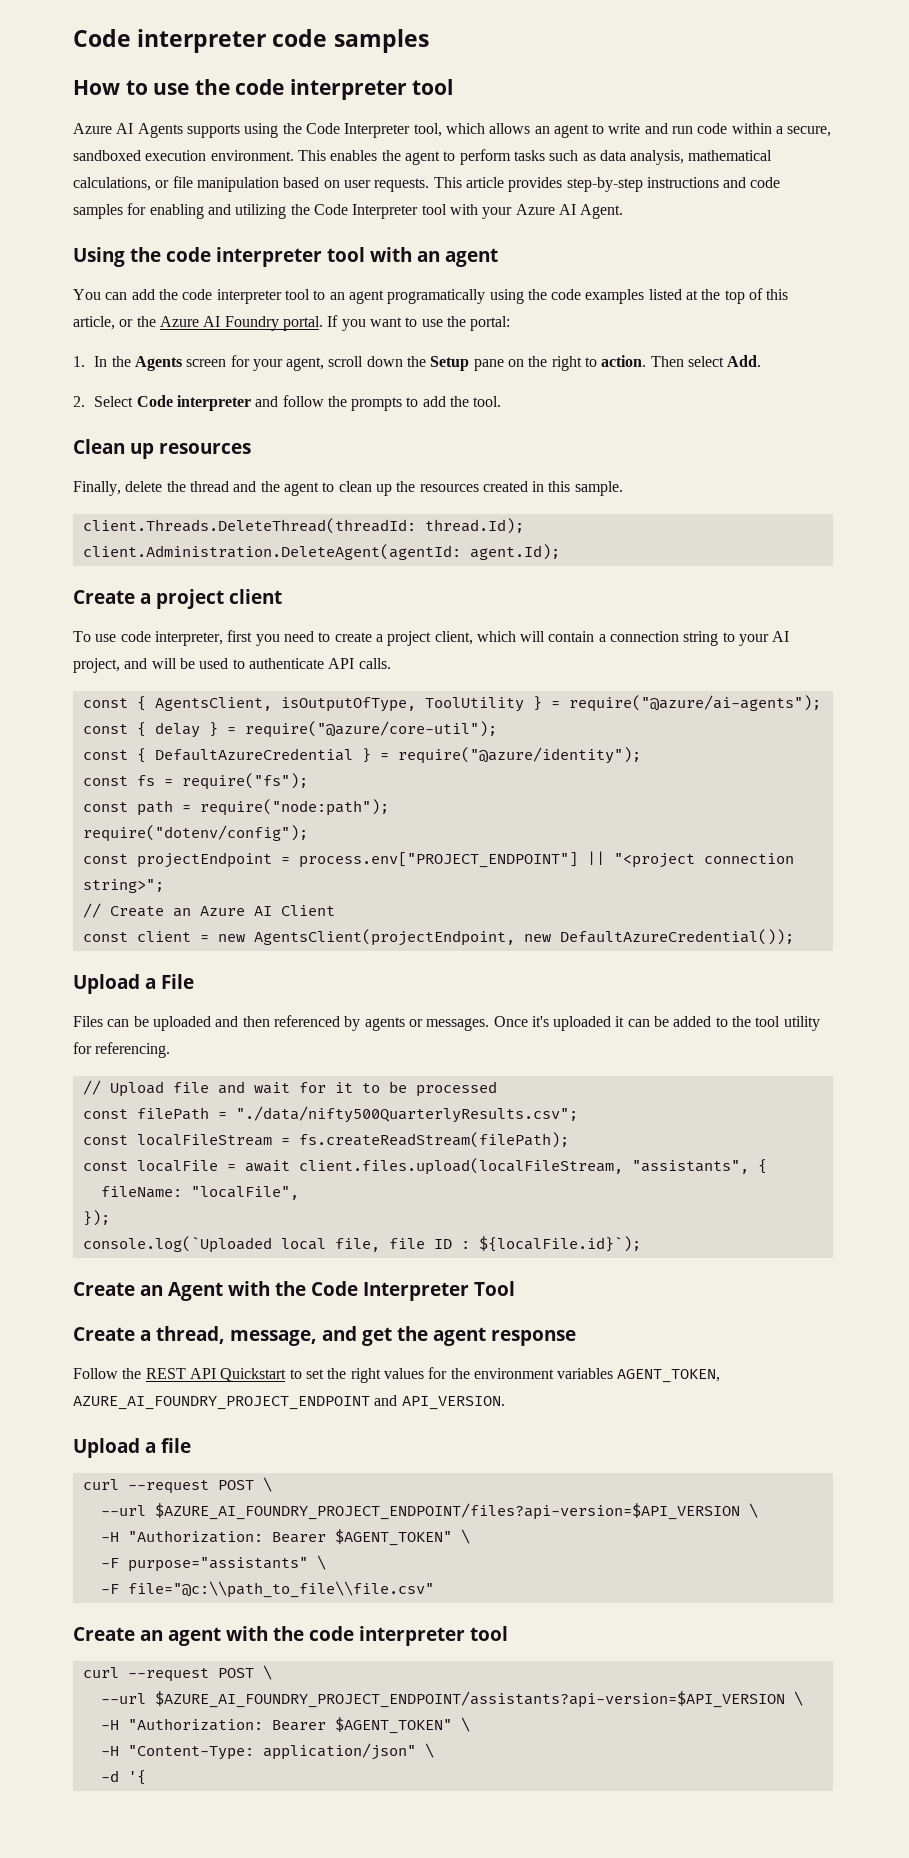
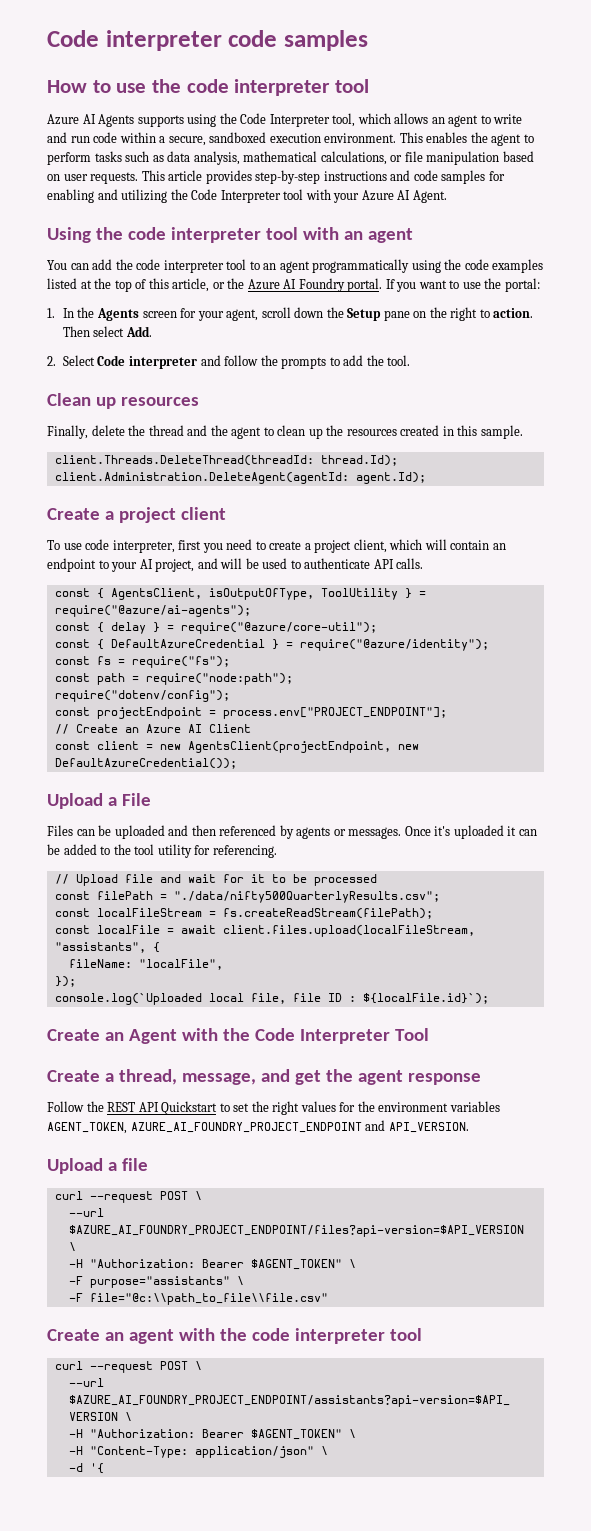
- You can add the code interpreter tool to an agent programatically using the code examples listed at the top of this article, or the Azure AI Foundry portal.
+ You can add the code interpreter tool to an agent programmatically using the code examples listed at the top of this article, or the Azure AI Foundry portal.
- To use code interpreter, first you need to create a project client, which will contain a connection string to your AI project, and will be used to authenticate API calls.
+ To use code interpreter, first you need to create a project client, which will contain an endpoint to your AI project, and will be used to authenticate API calls.
- const projectEndpoint = process.env["PROJECT_ENDPOINT"] || "<project connection string>";
+ const projectEndpoint = process.env["PROJECT_ENDPOINT"];

